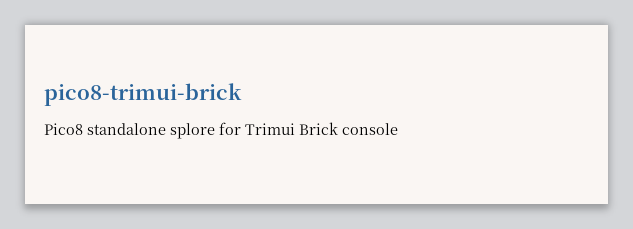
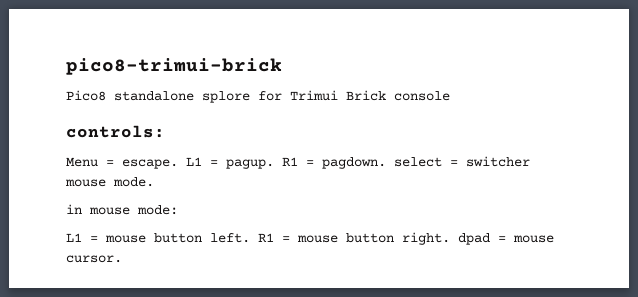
+ controls:
+ Menu = escape. L1 = pagup. R1 = pagdown. select = switcher mouse mode.
+ in mouse mode:
+ L1 = mouse button left. R1 = mouse button right. dpad = mouse cursor.

